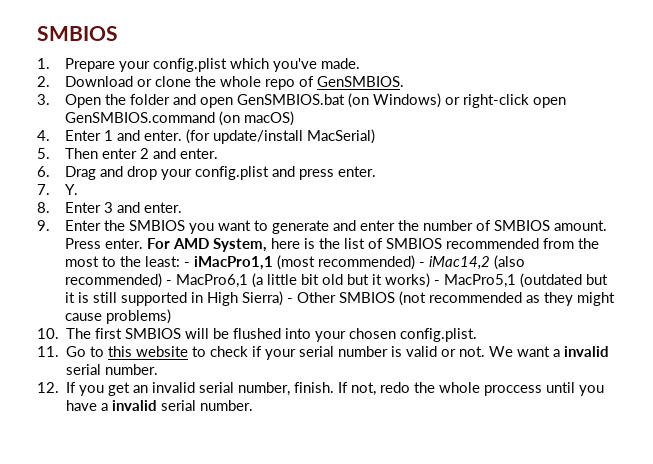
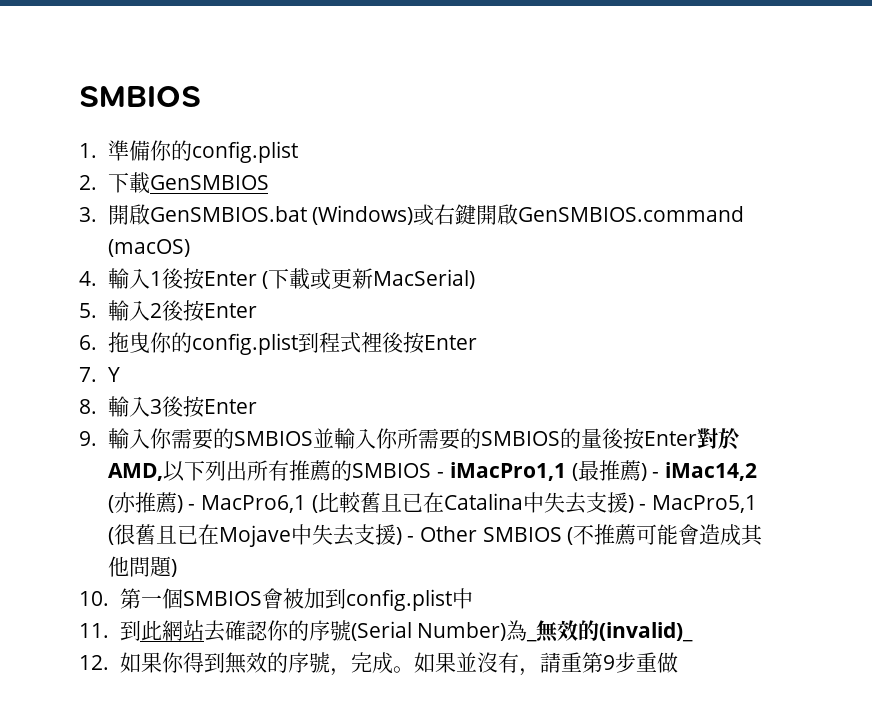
- 1. Prepare your config.plist which you've made.
- 2. Download or clone the whole repo of GenSMBIOS.
- 3. Open the folder and open GenSMBIOS.bat (on Windows) or right-click open GenSMBIOS.command (on macOS)
- 4. Enter 1 and enter. (for update/install MacSerial)
- 5. Then enter 2 and enter.
- 6. Drag and drop your config.plist and press enter.
+ 1.準備你的config.plist
+ 2.下載GenSMBIOS
+ 3.開啟GenSMBIOS.bat (Windows)或右鍵開啟GenSMBIOS.command (macOS)
+ 4.輸入1後按Enter (下載或更新MacSerial)
+ 5.輸入2後按Enter
+ 6.拖曳你的config.plist到程式裡後按Enter
- 7. Y.
+ 7. Y
- 8. Enter 3 and enter.
- 9. Enter the SMBIOS you want to generate and enter the number of SMBIOS amount. Press enter. For AMD System, here is the list of SMBIOS recommended from the most to the least: - iMacPro1,1 (most recommended) - iMac14,2 (also recommended) - MacPro6,1 (a little bit old but it works) - MacPro5,1 (outdated but it is still supported in High Sierra) - Other SMBIOS (not recommended as they might cause problems)
- 10. The first SMBIOS will be flushed into your chosen config.plist.
- 11. Go to this website to check if your serial number is valid or not. We want a invalid serial number.
- 12. If you get an invalid serial number, finish. If not, redo the whole proccess until you have a invalid serial number.
+ 8.輸入3後按Enter
+ 9.輸入你需要的SMBIOS並輸入你所需要的SMBIOS的量後按Enter對於AMD,以下列出所有推薦的SMBIOS - iMacPro1,1 (最推薦) - iMac14,2 (亦推薦) - MacPro6,1 (比較舊且已在Catalina中失去支援) - MacPro5,1 (很舊且已在Mojave中失去支援) - Other SMBIOS (不推薦可能會造成其他問題)
+ 10.第一個SMBIOS會被加到config.plist中
+ 11.到此網站去確認你的序號(Serial Number)為_無效的(invalid)_
+ 12.如果你得到無效的序號，完成。如果並沒有，請重第9步重做

